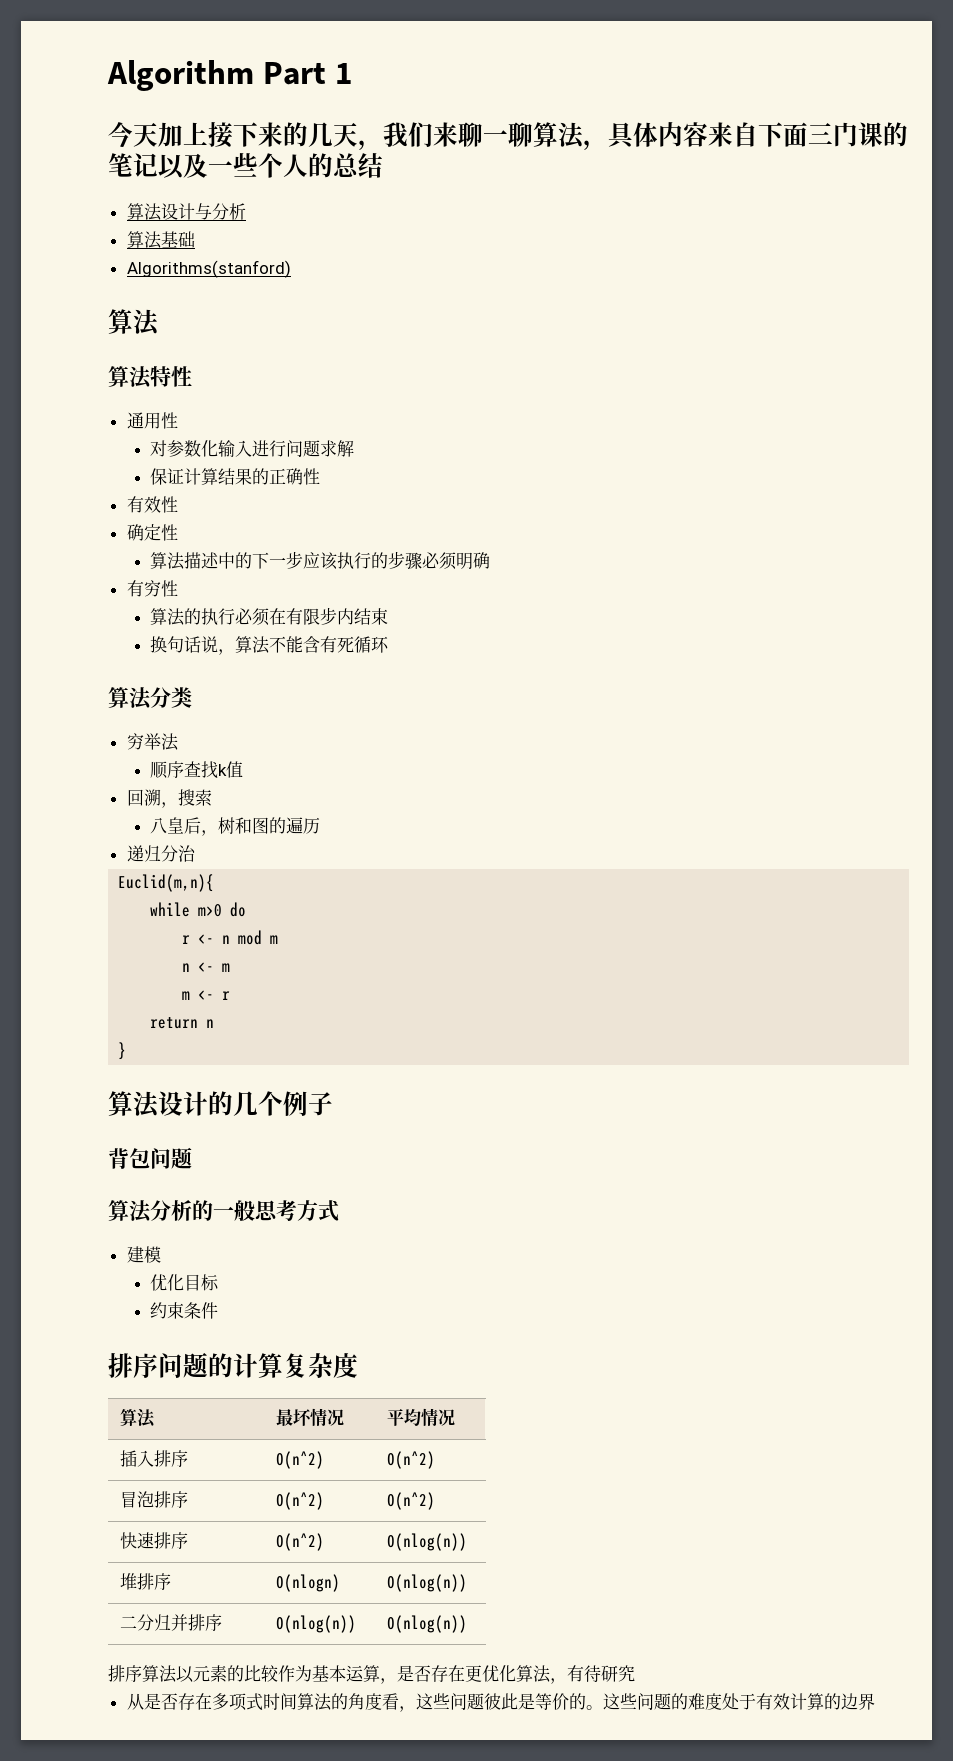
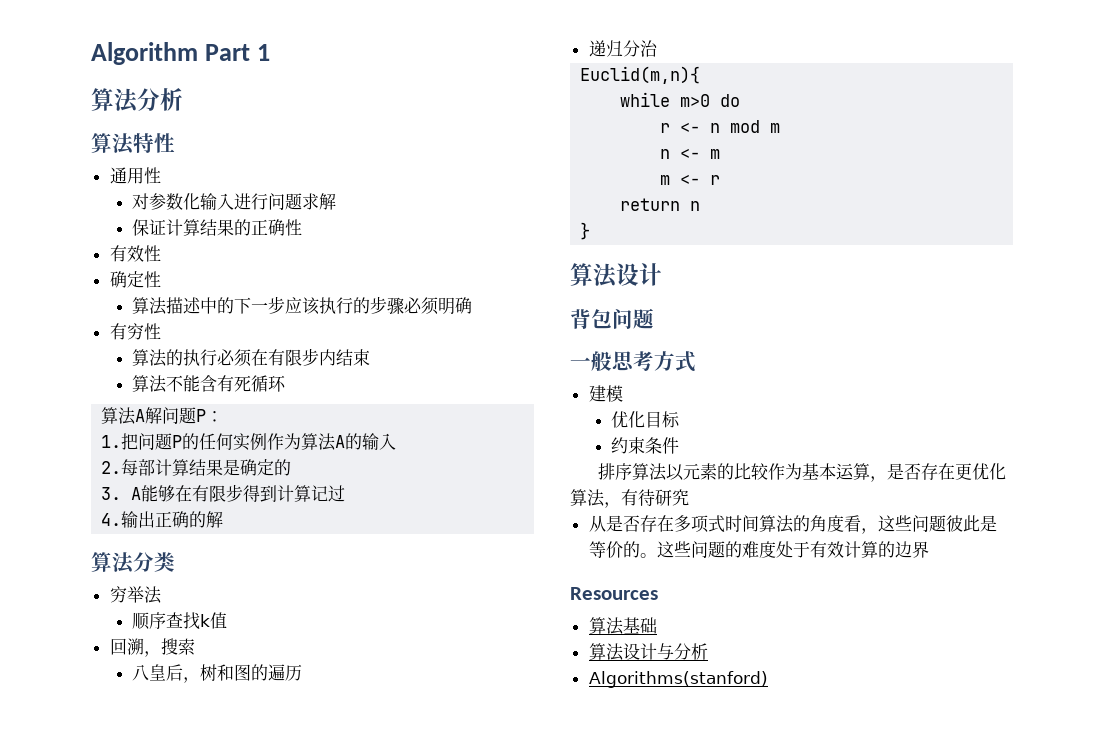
- 今天加上接下来的几天，我们来聊一聊算法，具体内容来自下面三门课的笔记以及一些个人的总结
- 算法设计与分析
- 算法基础
- Algorithms(stanford)
- 算法
+ 算法分析
- 换句话说，算法不能含有死循环
+ 算法不能含有死循环
+ 算法A解问题P：
+ 1.把问题P的任何实例作为算法A的输入
+ 2.每部计算结果是确定的
+ 3. A能够在有限步得到计算记过
+ 4.输出正确的解
  }
- 算法设计的几个例子
+ 算法设计
- 算法分析的一般思考方式
+ 一般思考方式
- 排序问题的计算复杂度
- 算法 | 最坏情况 | 平均情况
- 插入排序 | O(n^2) | O(n^2)
- 冒泡排序 | O(n^2) | O(n^2)
- 快速排序 | O(n^2) | O(nlog(n))
- 堆排序 | O(nlogn) | O(nlog(n))
- 二分归并排序 | O(nlog(n)) | O(nlog(n))
+ Resources
+ 算法基础
+ 算法设计与分析
+ Algorithms(stanford)

